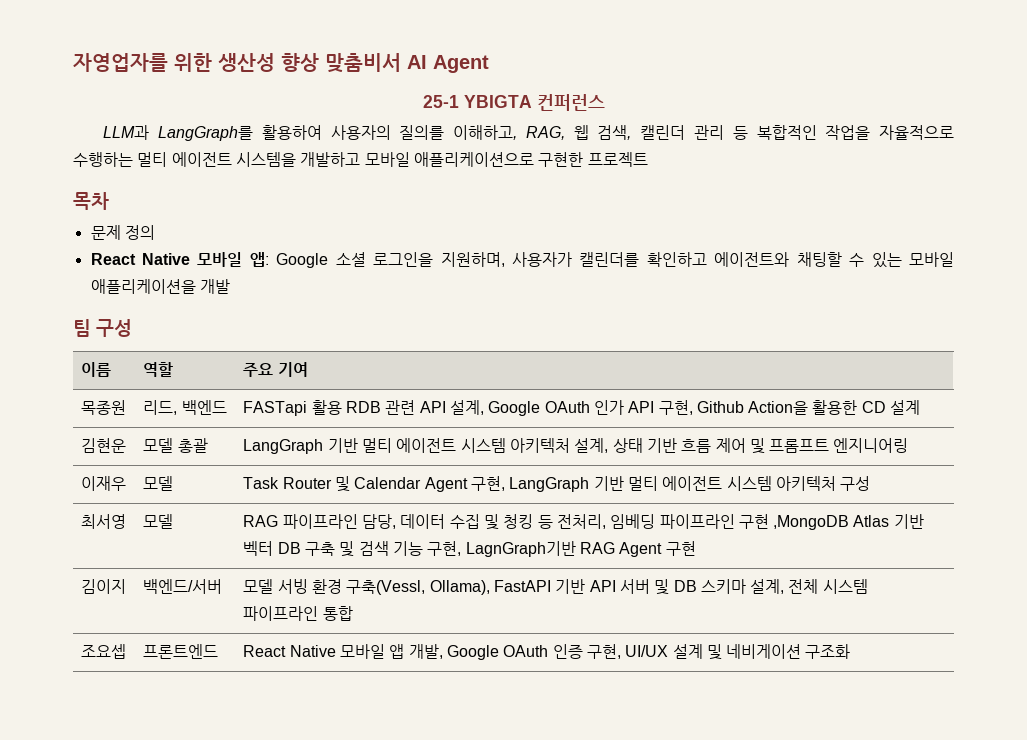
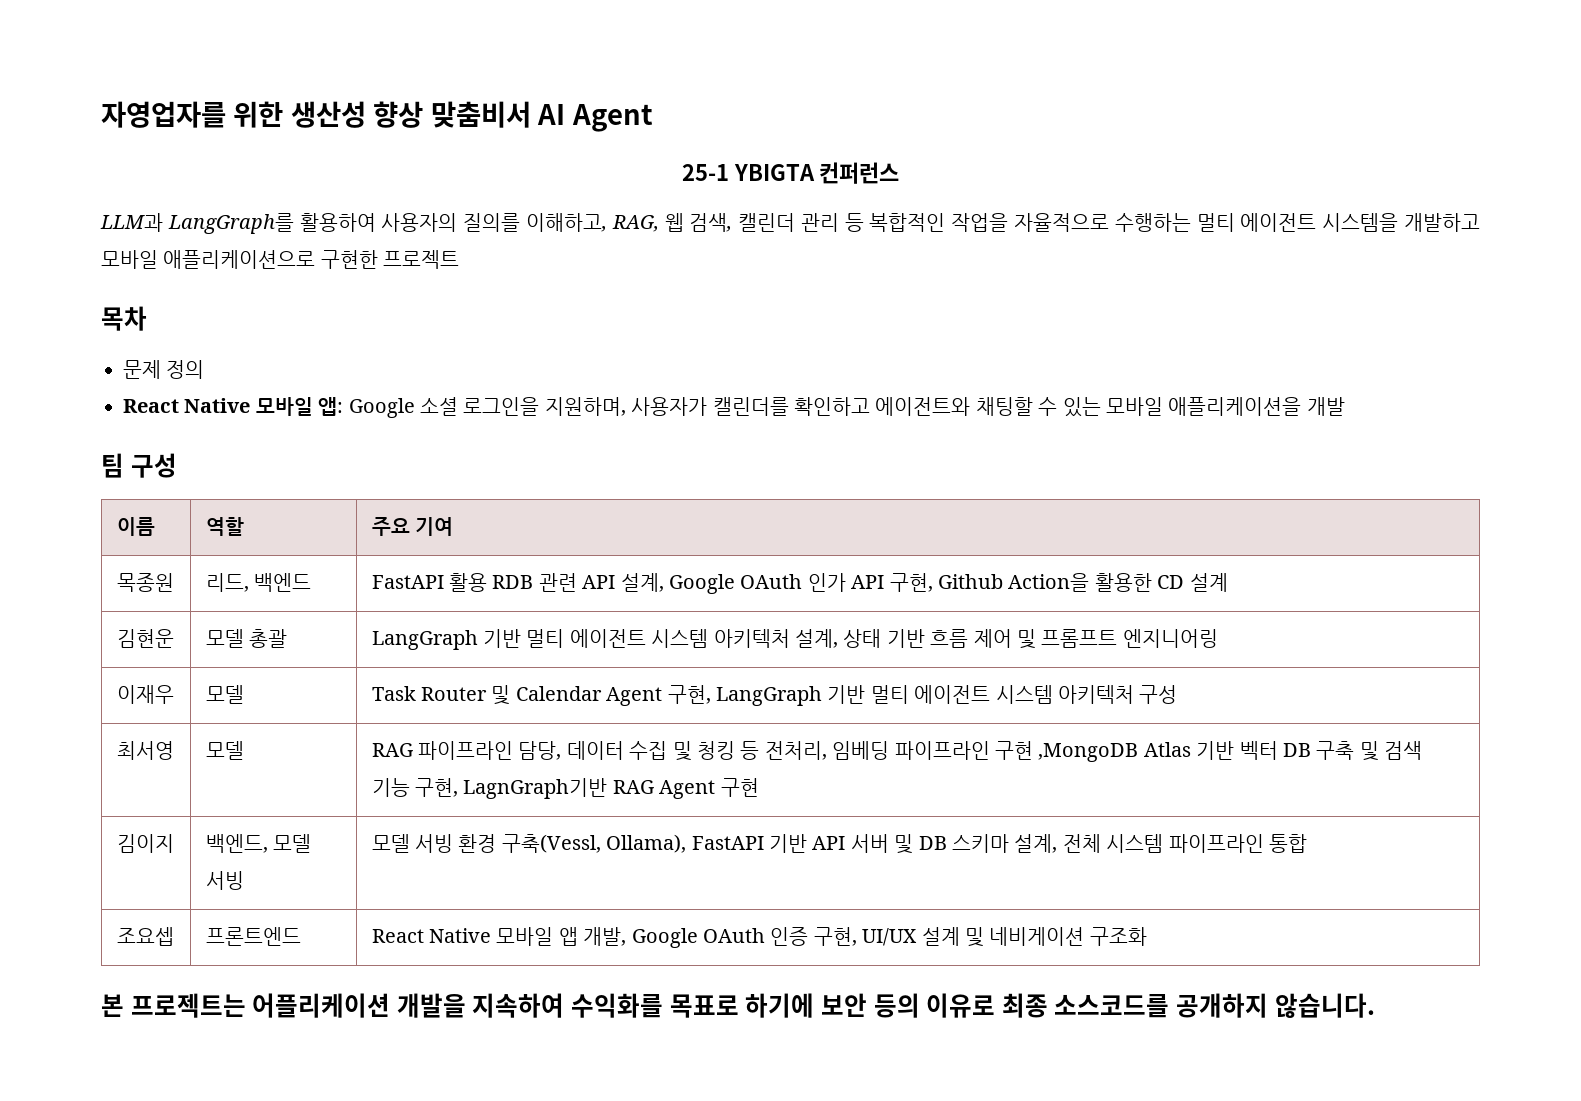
- 목종원 | 리드, 백엔드 | FASTapi 활용 RDB 관련 API 설계, Google OAuth 인가 API 구현, Github Action을 활용한 CD 설계
+ 목종원 | 리드, 백엔드 | FastAPI 활용 RDB 관련 API 설계, Google OAuth 인가 API 구현, Github Action을 활용한 CD 설계
- 김이지 | 백엔드/서버 | 모델 서빙 환경 구축(Vessl, Ollama), FastAPI 기반 API 서버 및 DB 스키마 설계, 전체 시스템 파이프라인 통합
+ 김이지 | 백엔드, 모델 서빙 | 모델 서빙 환경 구축(Vessl, Ollama), FastAPI 기반 API 서버 및 DB 스키마 설계, 전체 시스템 파이프라인 통합
+ 본 프로젝트는 어플리케이션 개발을 지속하여 수익화를 목표로 하기에 보안 등의 이유로 최종 소스코드를 공개하지 않습니다.

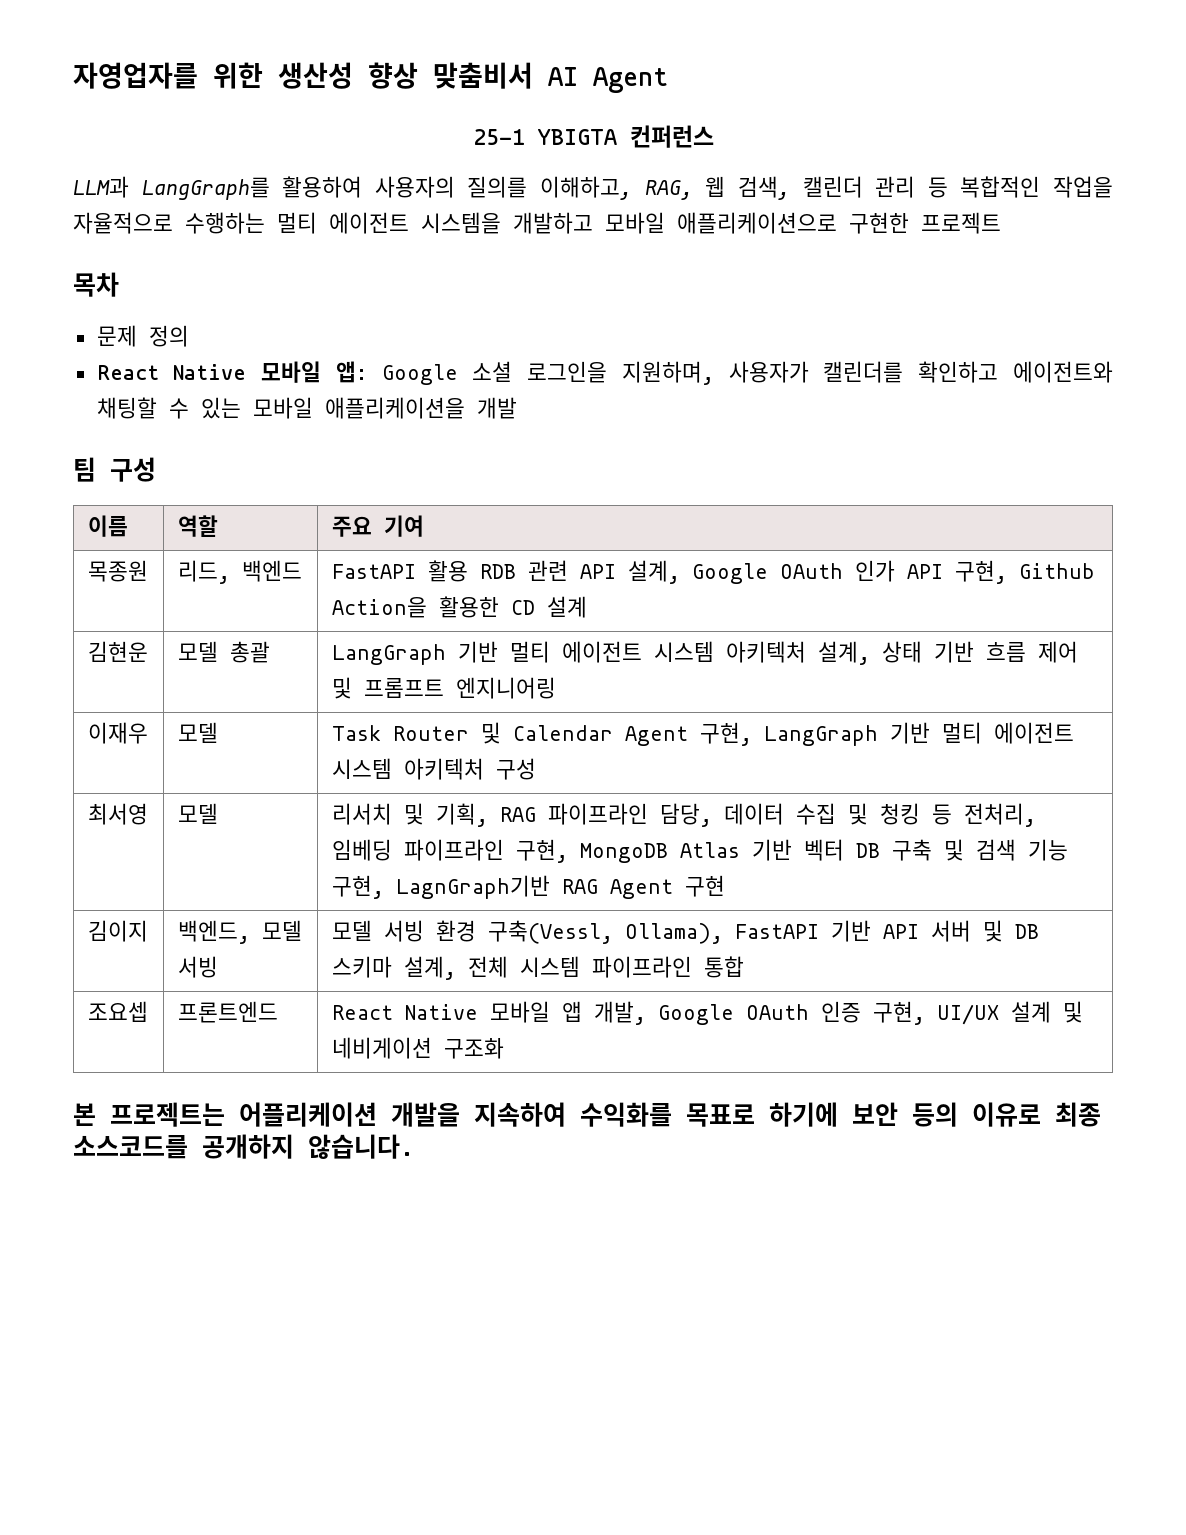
- 최서영 | 모델 | RAG 파이프라인 담당, 데이터 수집 및 청킹 등 전처리, 임베딩 파이프라인 구현 ,MongoDB Atlas 기반 벡터 DB 구축 및 검색 기능 구현, LagnGraph기반 RAG Agent 구현
+ 최서영 | 모델 | 리서치 및 기획, RAG 파이프라인 담당, 데이터 수집 및 청킹 등 전처리, 임베딩 파이프라인 구현, MongoDB Atlas 기반 벡터 DB 구축 및 검색 기능 구현, LagnGraph기반 RAG Agent 구현

